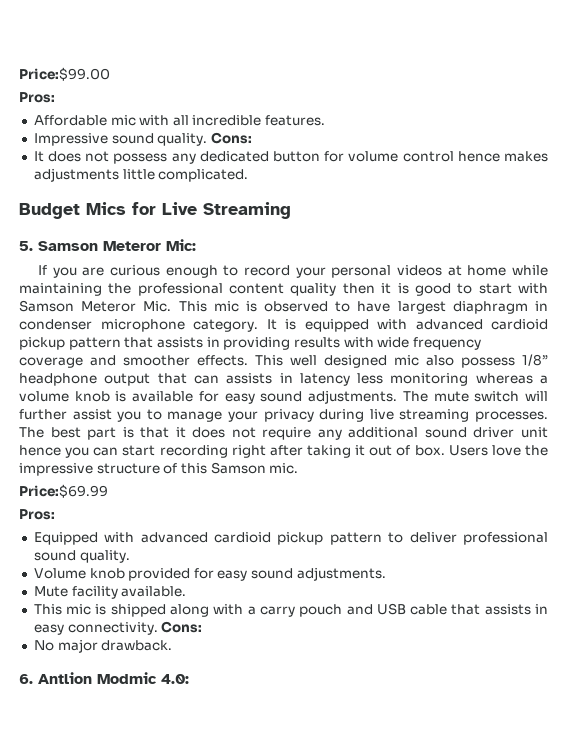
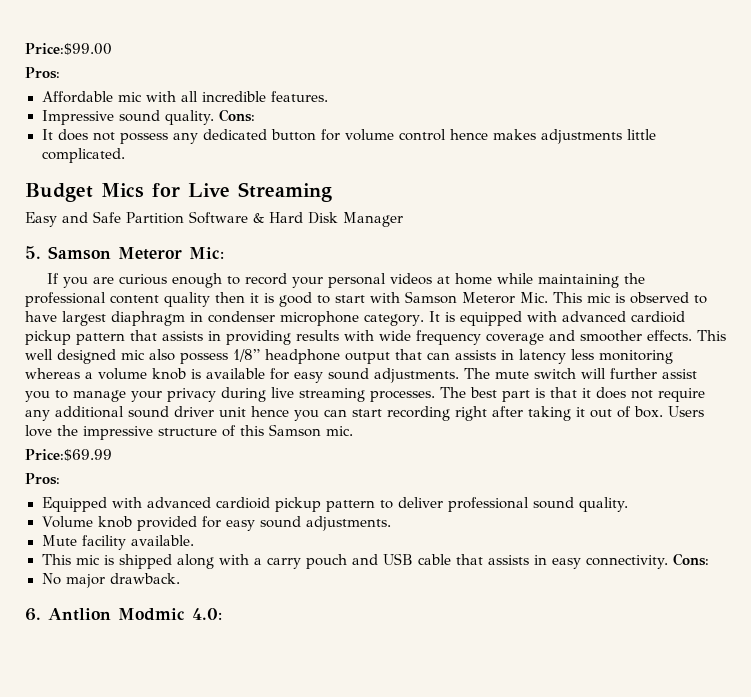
+ Easy and Safe Partition Software & Hard Disk Manager

